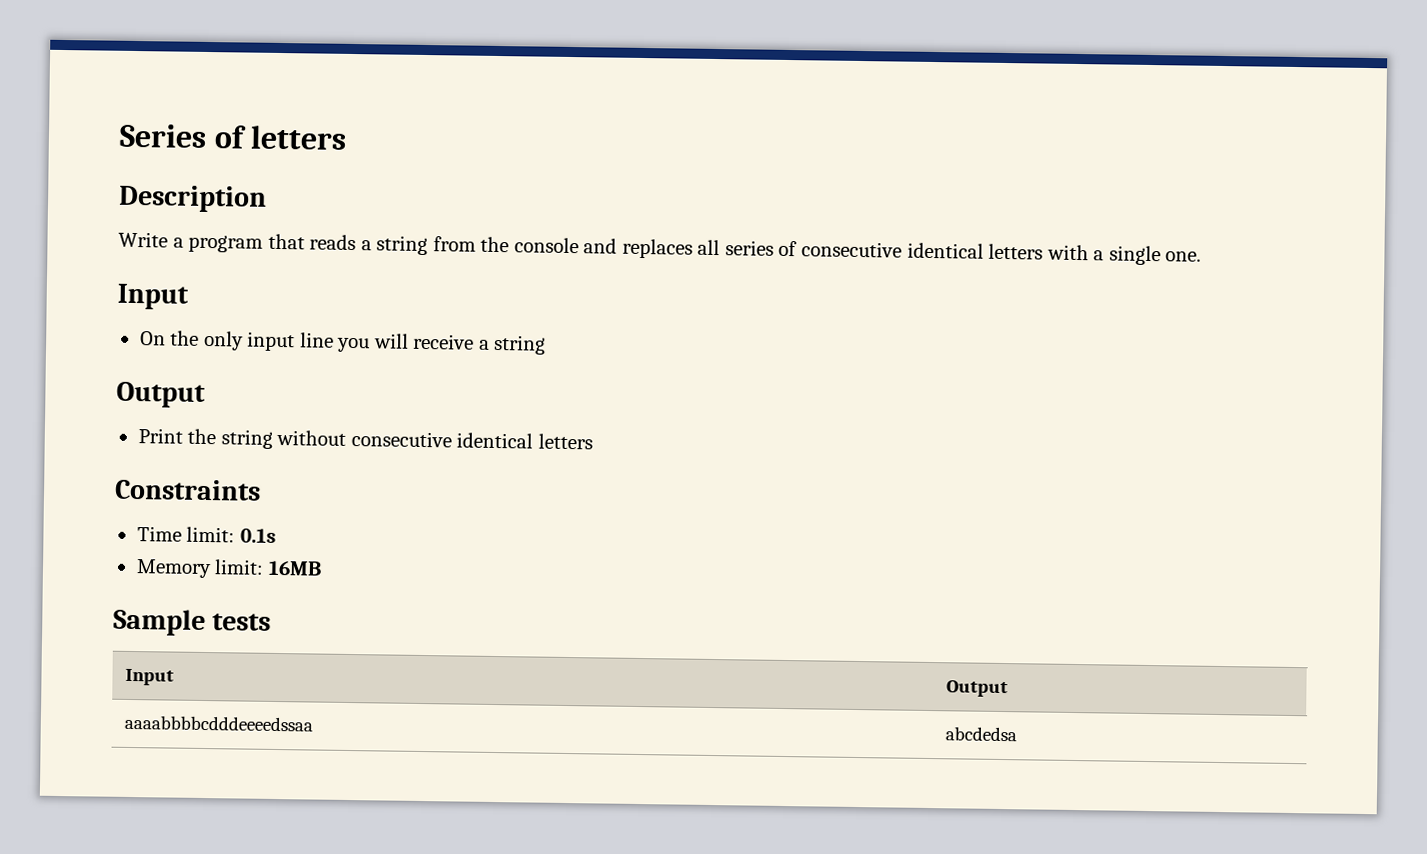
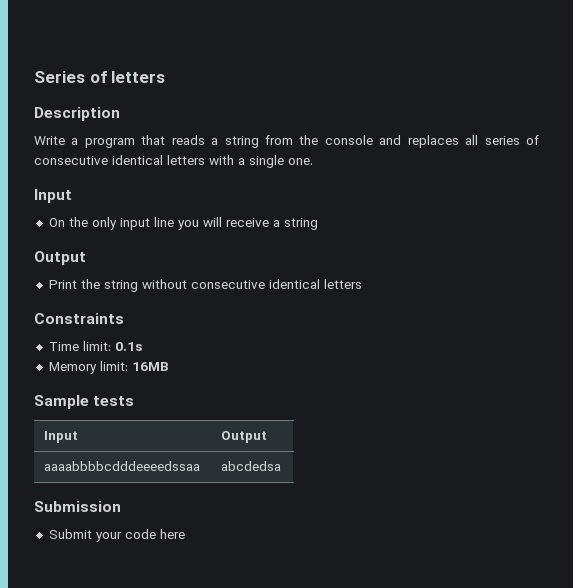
+ Submission
+ Submit your code here

